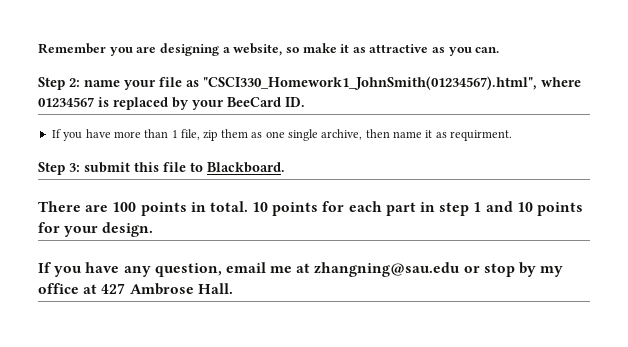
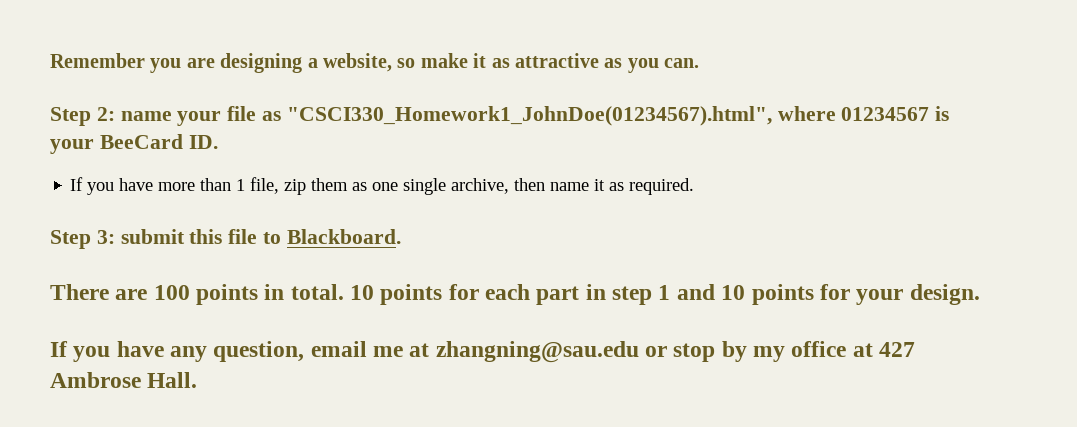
- Step 2: name your file as "CSCI330_Homework1_JohnSmith(01234567).html", where 01234567 is replaced by your BeeCard ID.
+ Step 2: name your file as "CSCI330_Homework1_JohnDoe(01234567).html", where 01234567 is your BeeCard ID.
- If you have more than 1 file, zip them as one single archive, then name it as requirment.
+ If you have more than 1 file, zip them as one single archive, then name it as required.

